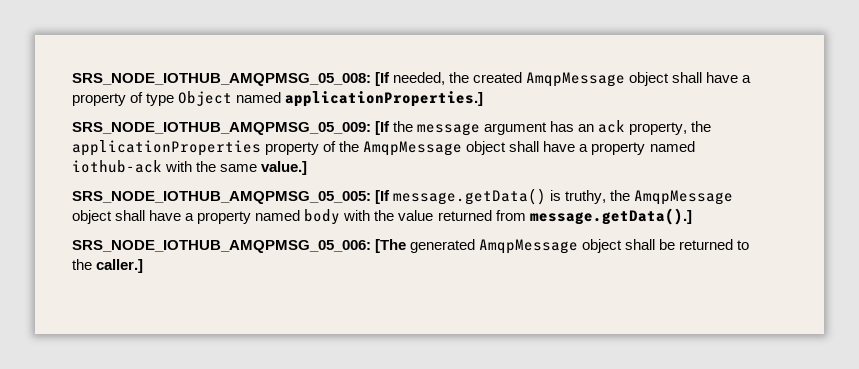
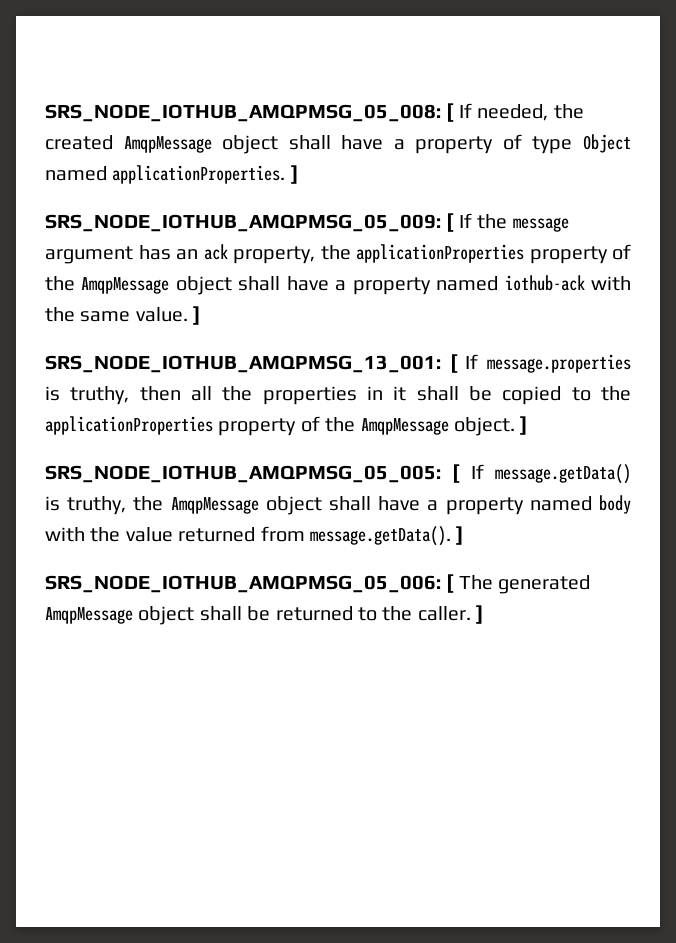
- SRS_NODE_IOTHUB_AMQPMSG_05_008: [If needed, the created AmqpMessage object shall have a property of type Object named applicationProperties.]
+ SRS_NODE_IOTHUB_AMQPMSG_05_008: [ If needed, the created AmqpMessage object shall have a property of type Object named applicationProperties. ]
- SRS_NODE_IOTHUB_AMQPMSG_05_009: [If the message argument has an ack property, the applicationProperties property of the AmqpMessage object shall have a property named iothub-ack with the same value.]
+ SRS_NODE_IOTHUB_AMQPMSG_05_009: [ If the message argument has an ack property, the applicationProperties property of the AmqpMessage object shall have a property named iothub-ack with the same value. ]
+ SRS_NODE_IOTHUB_AMQPMSG_13_001: [ If message.properties is truthy, then all the properties in it shall be copied to the applicationProperties property of the AmqpMessage object. ]
- SRS_NODE_IOTHUB_AMQPMSG_05_005: [If message.getData() is truthy, the AmqpMessage object shall have a property named body with the value returned from message.getData().]
+ SRS_NODE_IOTHUB_AMQPMSG_05_005: [ If message.getData() is truthy, the AmqpMessage object shall have a property named body with the value returned from message.getData(). ]
- SRS_NODE_IOTHUB_AMQPMSG_05_006: [The generated AmqpMessage object shall be returned to the caller.]
+ SRS_NODE_IOTHUB_AMQPMSG_05_006: [ The generated AmqpMessage object shall be returned to the caller. ]

